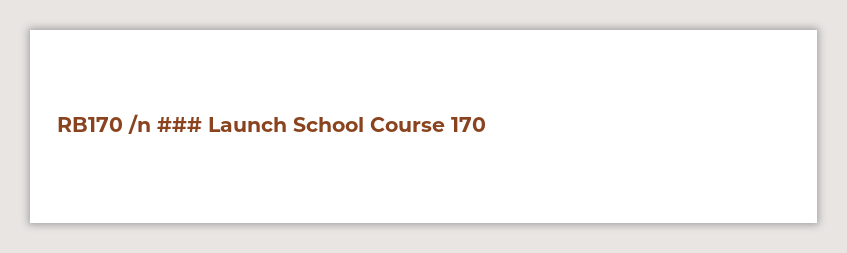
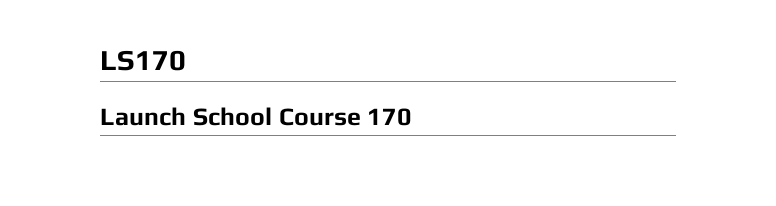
- RB170 /n ### Launch School Course 170
+ LS170
+ Launch School Course 170

